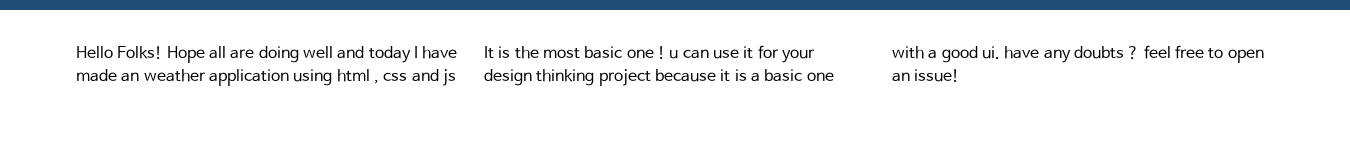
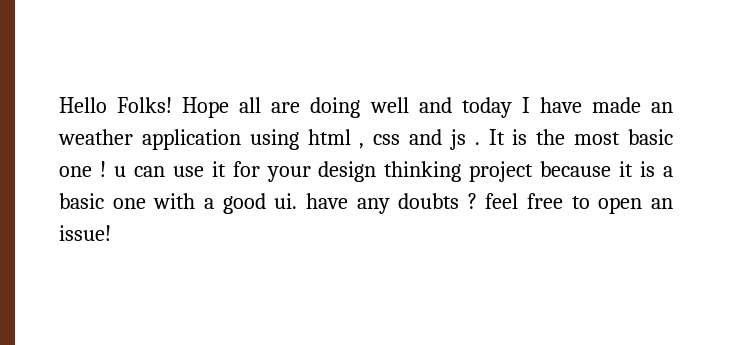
- Hope all are doing well and today I have made an weather application using html , css and js It is the most basic one ! u can use it for your design thinking project because it is a basic one with a good ui. have any doubts ? feel free to open an issue!
+ Hope all are doing well and today I have made an weather application using html , css and js . It is the most basic one ! u can use it for your design thinking project because it is a basic one with a good ui. have any doubts ? feel free to open an issue!

